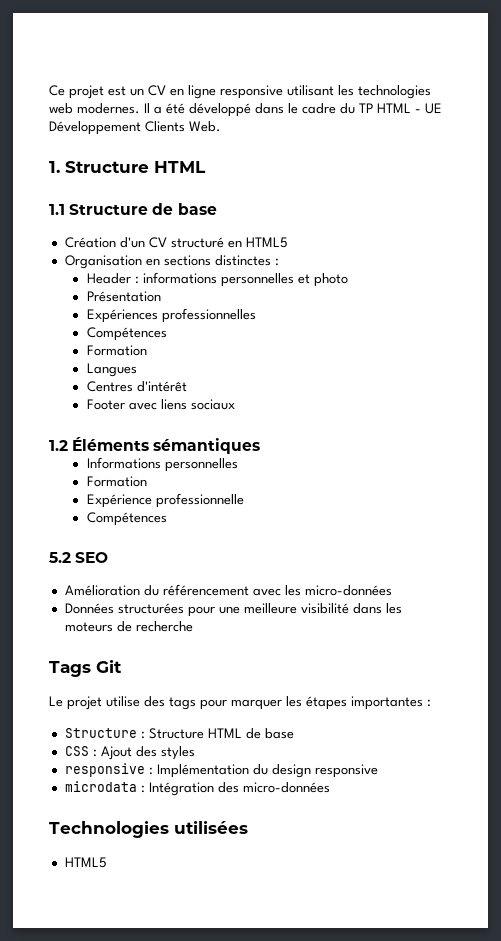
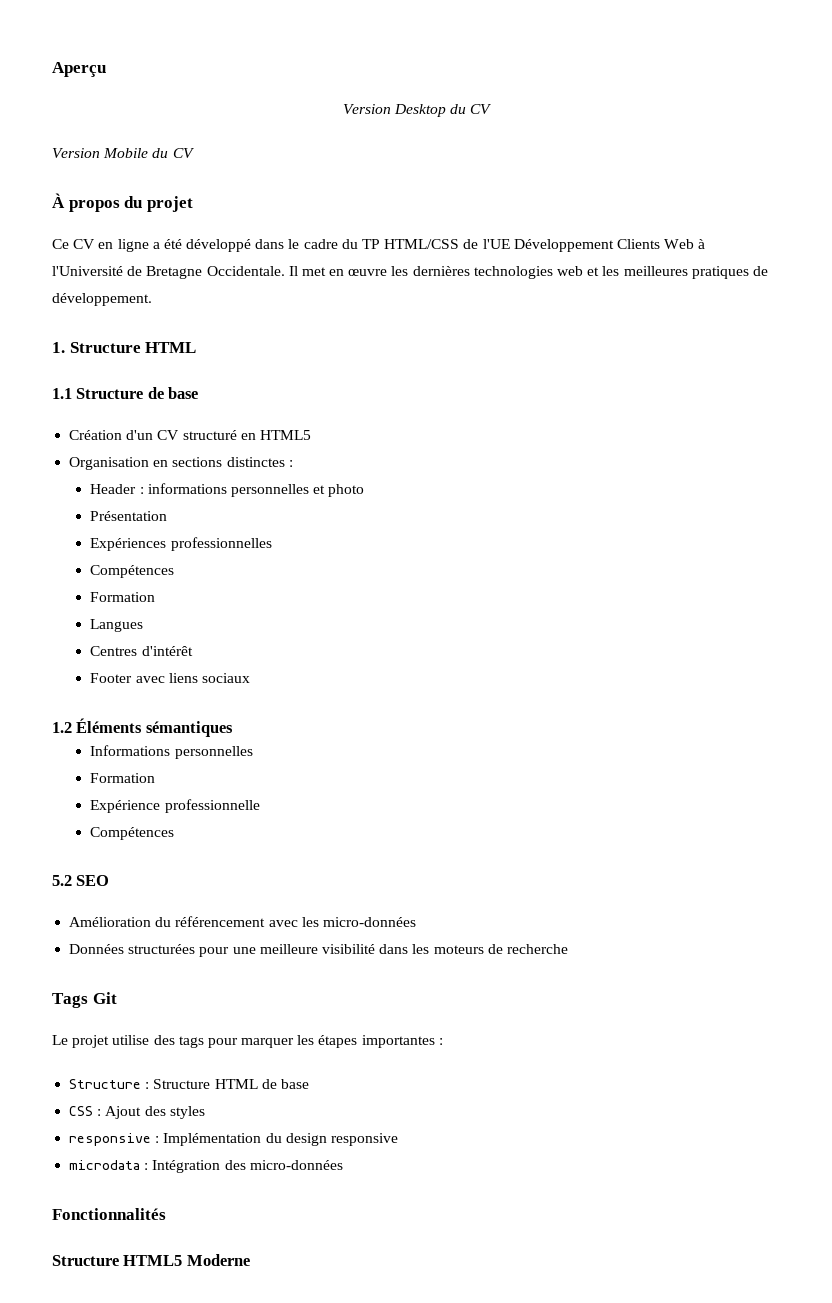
- Ce projet est un CV en ligne responsive utilisant les technologies web modernes. Il a été développé dans le cadre du TP HTML - UE Développement Clients Web.
+ Aperçu
+ Version Desktop du CV
+ Version Mobile du CV
+ À propos du projet
+ Ce CV en ligne a été développé dans le cadre du TP HTML/CSS de l'UE Développement Clients Web à l'Université de Bretagne Occidentale. Il met en œuvre les dernières technologies web et les meilleures pratiques de développement.
- Technologies utilisées
- HTML5
+ Fonctionnalités
+ Structure HTML5 Moderne

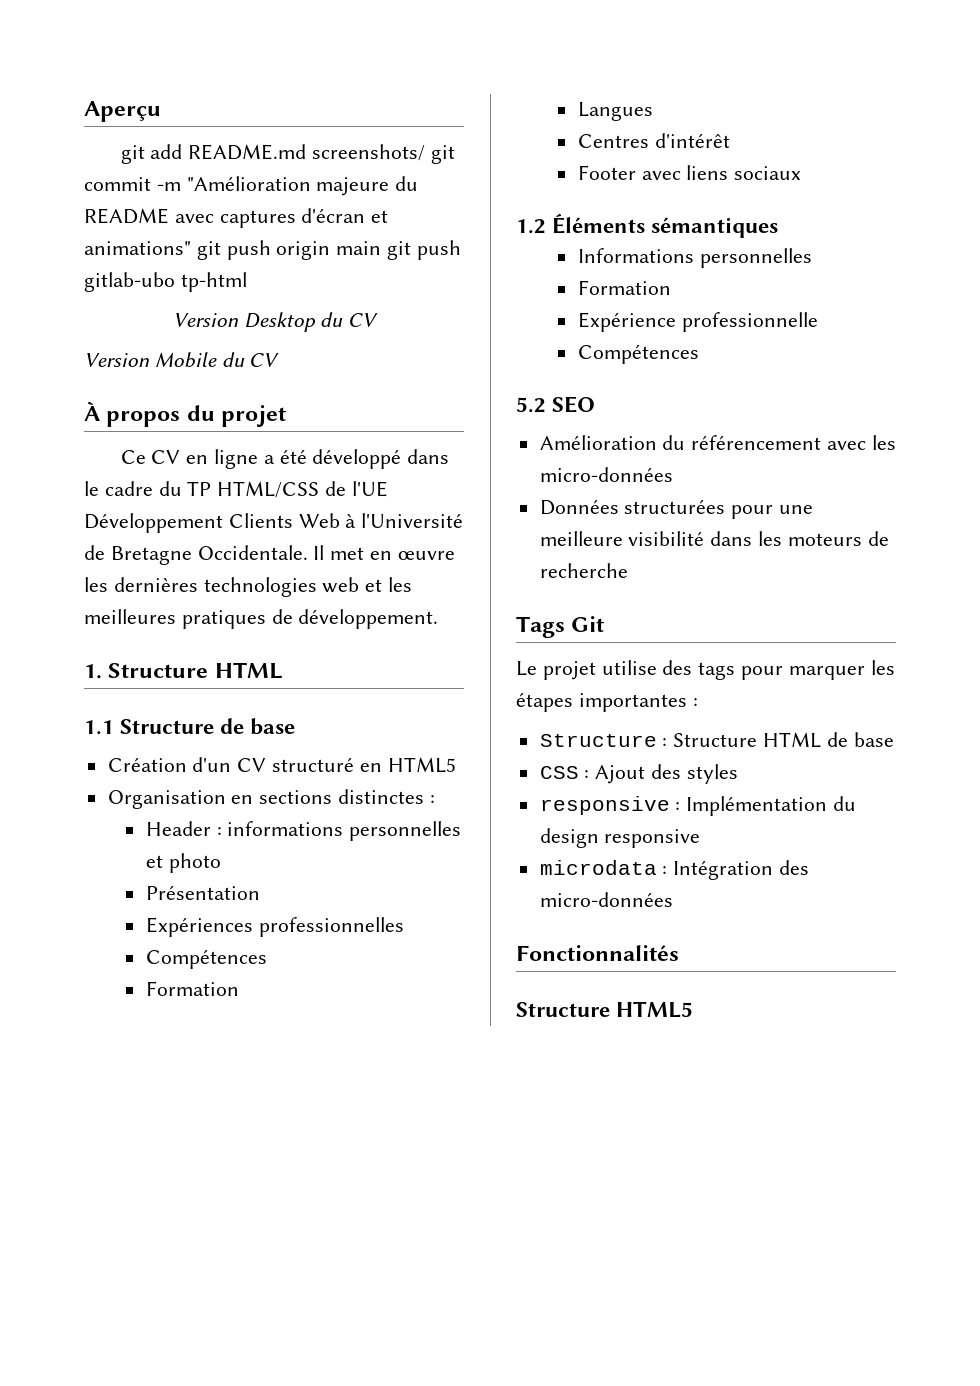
+ git add README.md screenshots/ git commit -m "Amélioration majeure du README avec captures d'écran et animations" git push origin main git push gitlab-ubo tp-html
- Structure HTML5 Moderne
+ Structure HTML5

